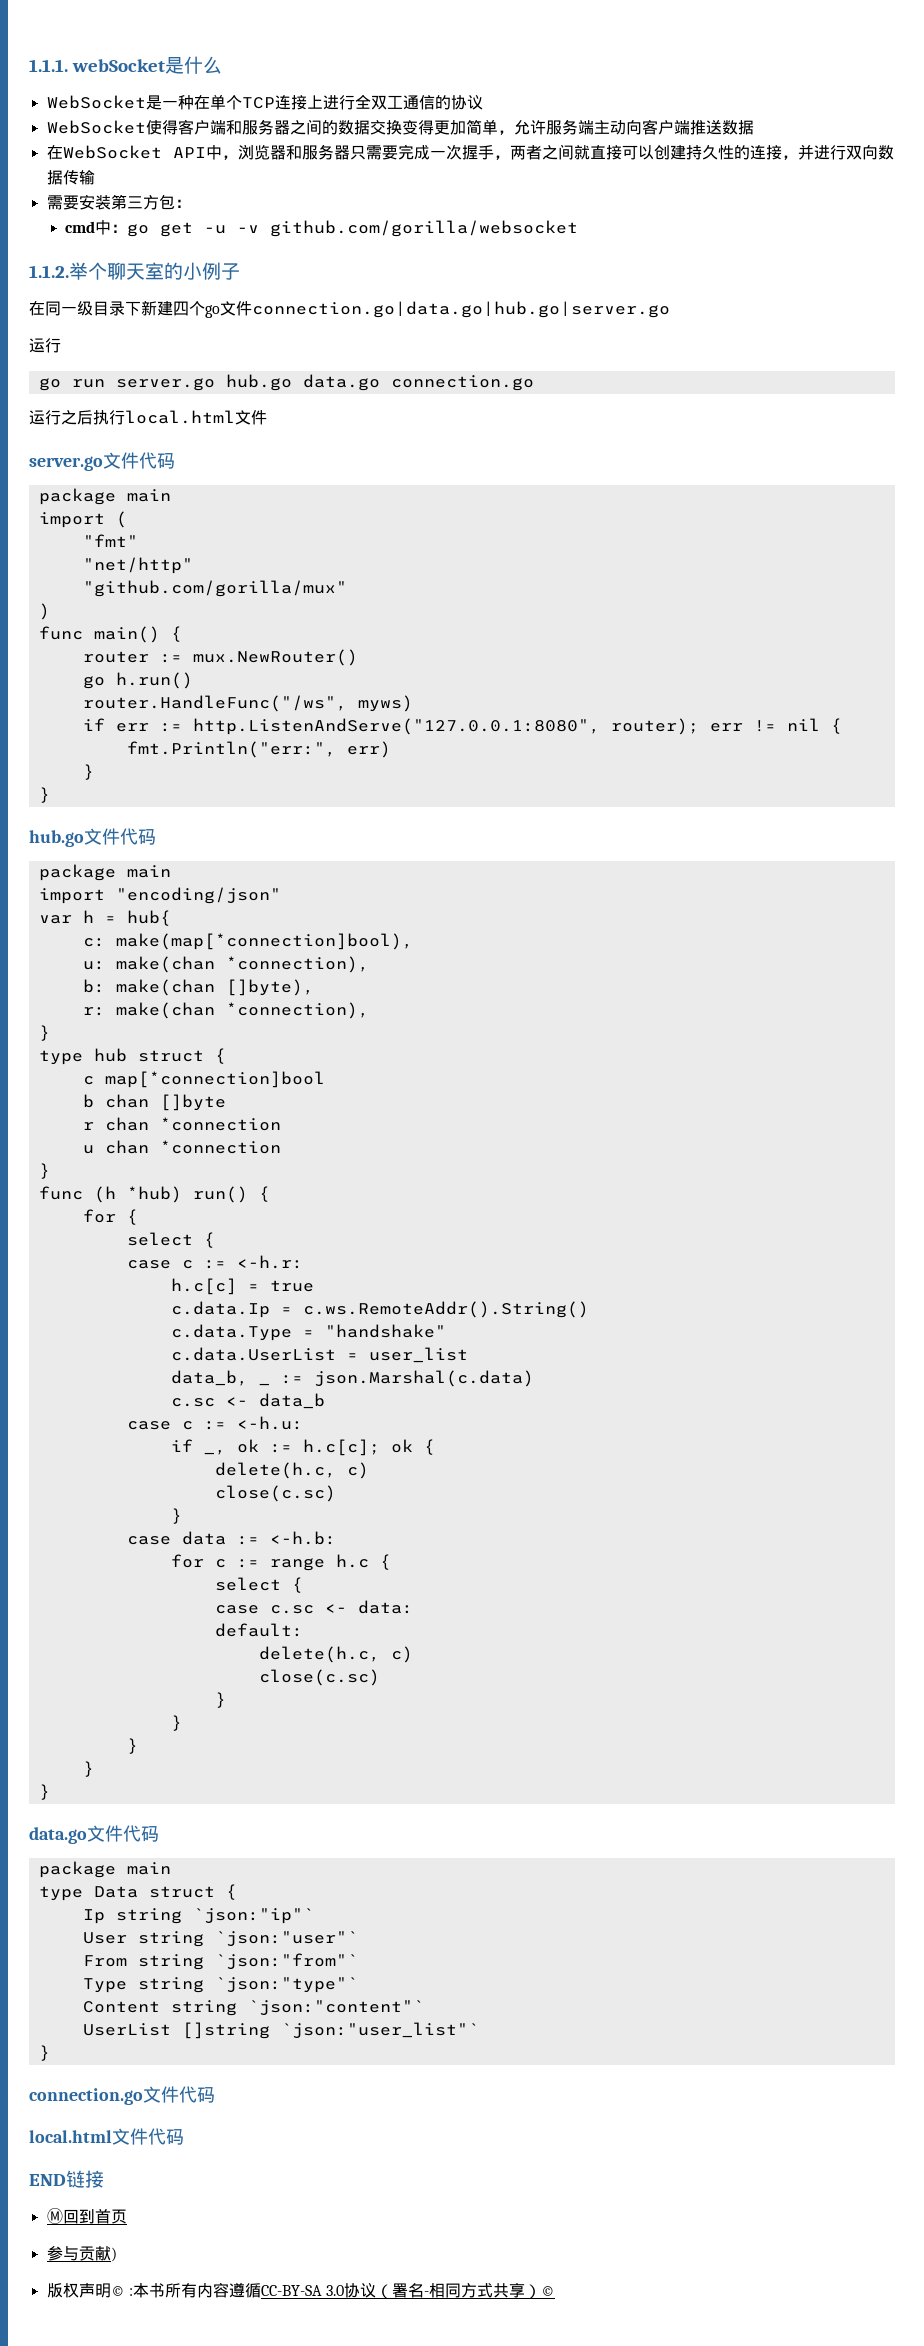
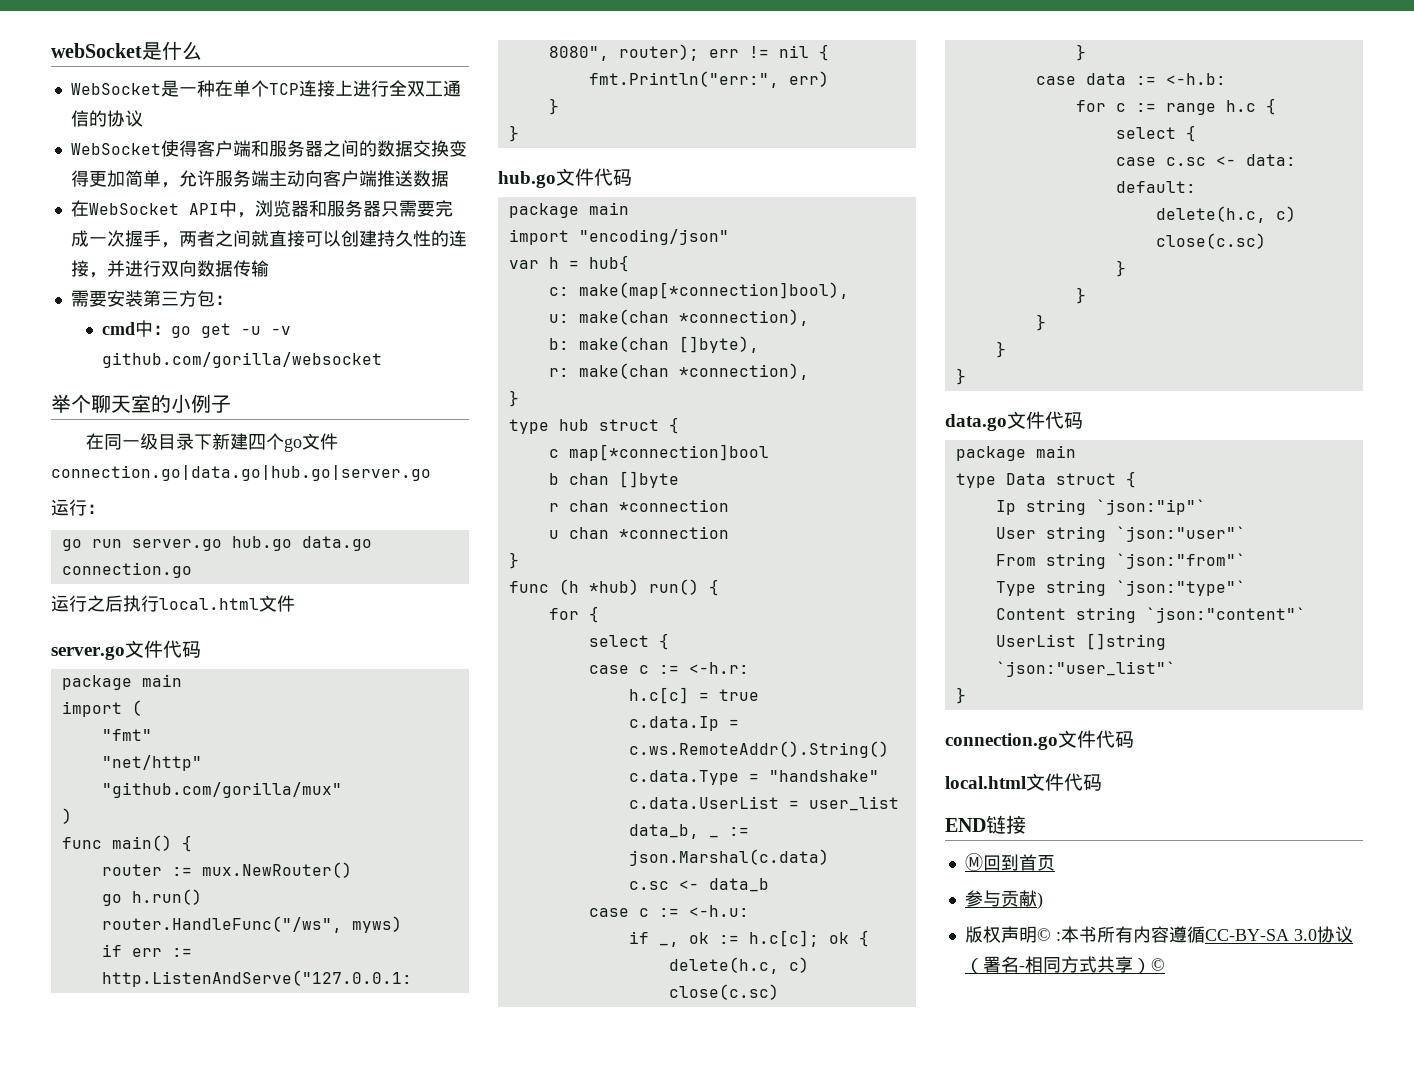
- 1.1.1. webSocket是什么
+ webSocket是什么
- 1.1.2.举个聊天室的小例子
+ 举个聊天室的小例子
  在同一级目录下新建四个go文件connection.go|data.go|hub.go|server.go
- 运行
+ 运行：

